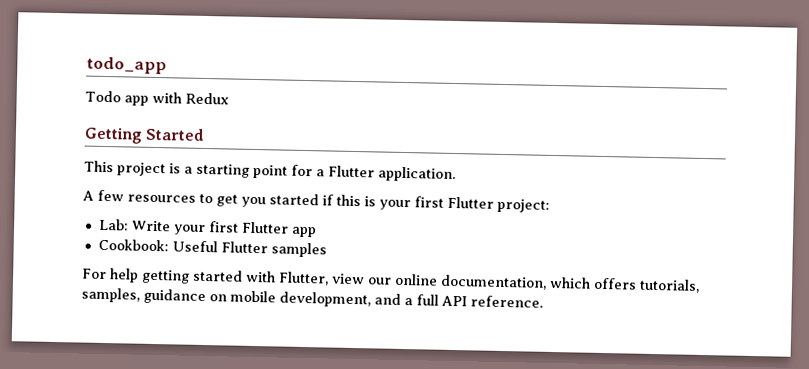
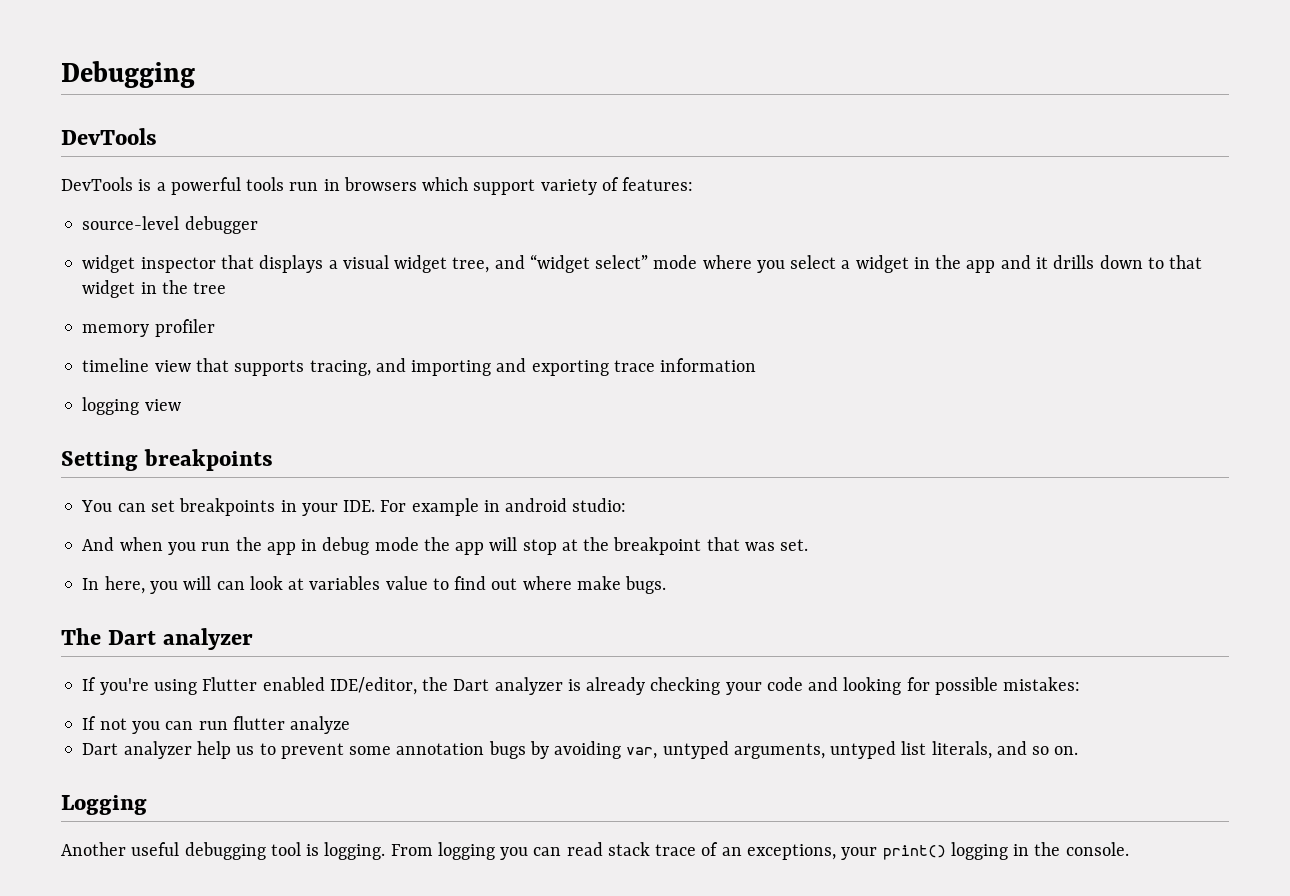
- todo_app
- Todo app with Redux
- Getting Started
- This project is a starting point for a Flutter application.
- A few resources to get you started if this is your first Flutter project:
- Lab: Write your first Flutter app
- Cookbook: Useful Flutter samples
- For help getting started with Flutter, view our online documentation, which offers tutorials, samples, guidance on mobile development, and a full API reference.
+ Debugging
+ DevTools
+ DevTools is a powerful tools run in browsers which support variety of features:
+ source-level debugger
+ widget inspector that displays a visual widget tree, and “widget select” mode where you select a widget in the app and it drills down to that widget in the tree
+ memory profiler
+ timeline view that supports tracing, and importing and exporting trace information
+ logging view
+ Setting breakpoints
+ You can set breakpoints in your IDE. For example in android studio:
+ And when you run the app in debug mode the app will stop at the breakpoint that was set.
+ In here, you will can look at variables value to find out where make bugs.
+ The Dart analyzer
+ If you're using Flutter enabled IDE/editor, the Dart analyzer is already checking your code and looking for possible mistakes:
+ If not you can run flutter analyze
+ Dart analyzer help us to prevent some annotation bugs by avoiding var, untyped arguments, untyped list literals, and so on.
+ Logging
+ Another useful debugging tool is logging. From logging you can read stack trace of an exceptions, your print() logging in the console.

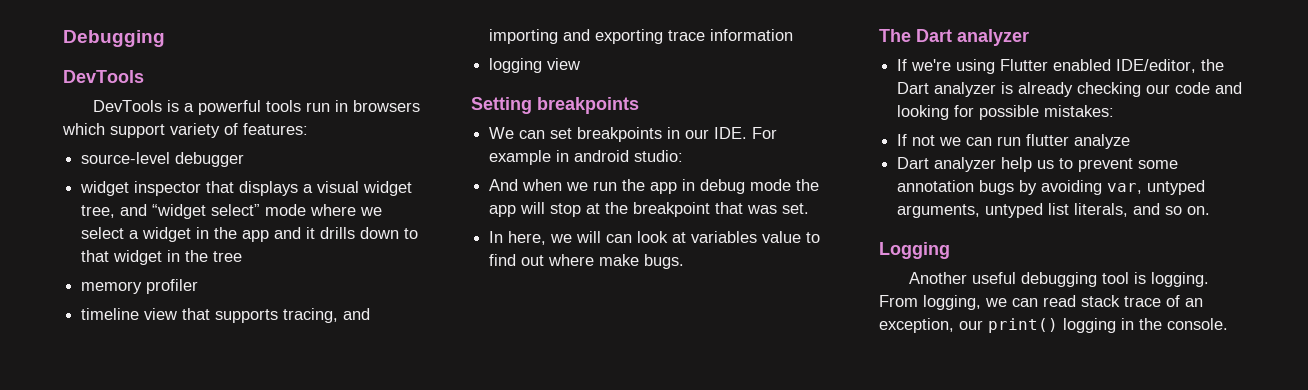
- widget inspector that displays a visual widget tree, and “widget select” mode where you select a widget in the app and it drills down to that widget in the tree
+ widget inspector that displays a visual widget tree, and “widget select” mode where we select a widget in the app and it drills down to that widget in the tree
- You can set breakpoints in your IDE. For example in android studio:
+ We can set breakpoints in our IDE. For example in android studio:
- And when you run the app in debug mode the app will stop at the breakpoint that was set.
+ And when we run the app in debug mode the app will stop at the breakpoint that was set.
- In here, you will can look at variables value to find out where make bugs.
+ In here, we will can look at variables value to find out where make bugs.
- If you're using Flutter enabled IDE/editor, the Dart analyzer is already checking your code and looking for possible mistakes:
+ If we're using Flutter enabled IDE/editor, the Dart analyzer is already checking our code and looking for possible mistakes:
- If not you can run flutter analyze
+ If not we can run flutter analyze
- From logging you can read stack trace of an exceptions, your print() logging in the console.
+ From logging, we can read stack trace of an exception, our print() logging in the console.

